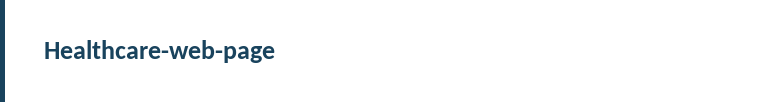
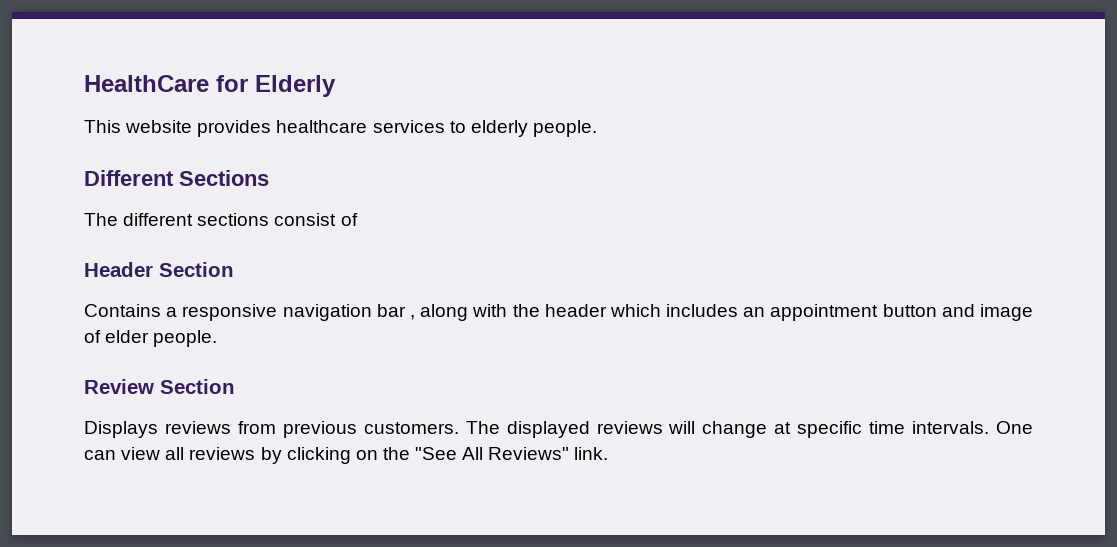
- Healthcare-web-page
+ HealthCare for Elderly
+ This website provides healthcare services to elderly people.
+ Different Sections
+ The different sections consist of
+ Header Section
+ Contains a responsive navigation bar , along with the header which includes an appointment button and image of elder people.
+ Review Section
+ Displays reviews from previous customers. The displayed reviews will change at specific time intervals. One can view all reviews by clicking on the "See All Reviews" link.

